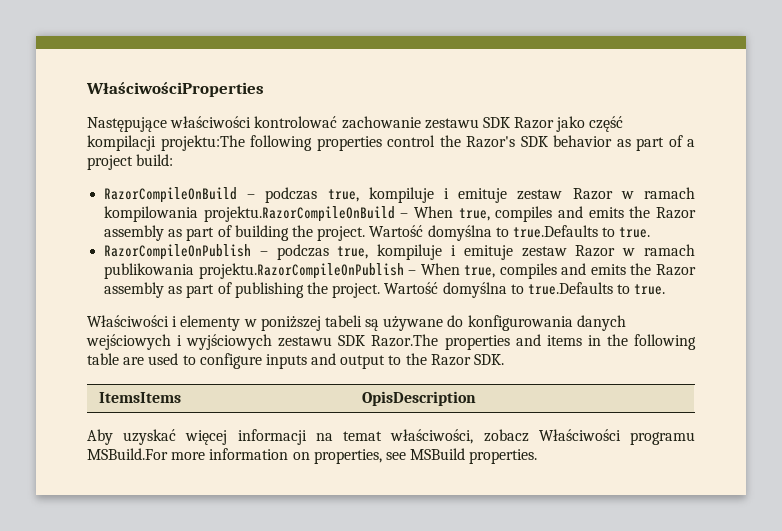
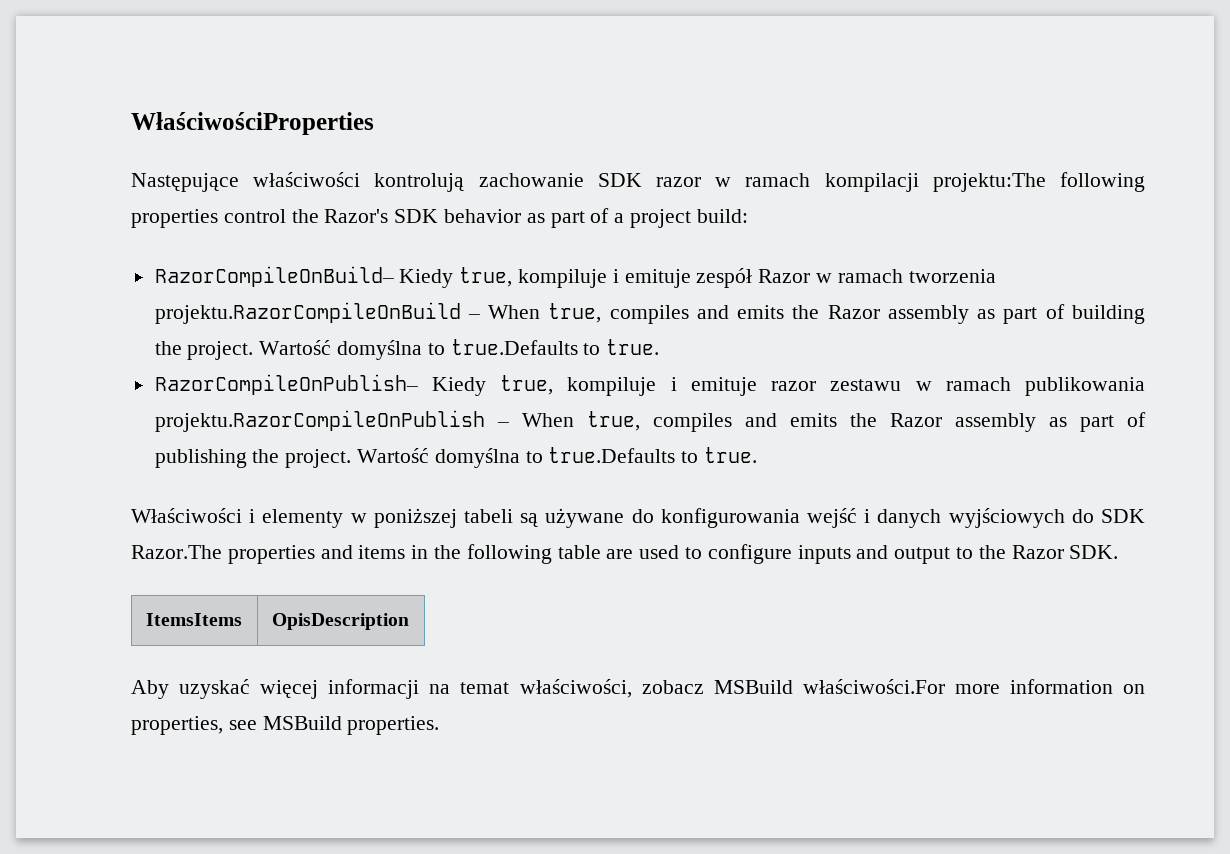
- Następujące właściwości kontrolować zachowanie zestawu SDK Razor jako część kompilacji projektu:The following properties control the Razor's SDK behavior as part of a project build:
+ Następujące właściwości kontrolują zachowanie SDK razor w ramach kompilacji projektu:The following properties control the Razor's SDK behavior as part of a project build:
- RazorCompileOnBuild – podczas true, kompiluje i emituje zestaw Razor w ramach kompilowania projektu.RazorCompileOnBuild – When true, compiles and emits the Razor assembly as part of building the project.
+ RazorCompileOnBuild– Kiedy true, kompiluje i emituje zespół Razor w ramach tworzenia projektu.RazorCompileOnBuild – When true, compiles and emits the Razor assembly as part of building the project.
- RazorCompileOnPublish – podczas true, kompiluje i emituje zestaw Razor w ramach publikowania projektu.RazorCompileOnPublish – When true, compiles and emits the Razor assembly as part of publishing the project.
+ RazorCompileOnPublish– Kiedy true, kompiluje i emituje razor zestawu w ramach publikowania projektu.RazorCompileOnPublish – When true, compiles and emits the Razor assembly as part of publishing the project.
- Właściwości i elementy w poniższej tabeli są używane do konfigurowania danych wejściowych i wyjściowych zestawu SDK Razor.The properties and items in the following table are used to configure inputs and output to the Razor SDK.
+ Właściwości i elementy w poniższej tabeli są używane do konfigurowania wejść i danych wyjściowych do SDK Razor.The properties and items in the following table are used to configure inputs and output to the Razor SDK.
- Aby uzyskać więcej informacji na temat właściwości, zobacz Właściwości programu MSBuild.For more information on properties, see MSBuild properties.
+ Aby uzyskać więcej informacji na temat właściwości, zobacz MSBuild właściwości.For more information on properties, see MSBuild properties.

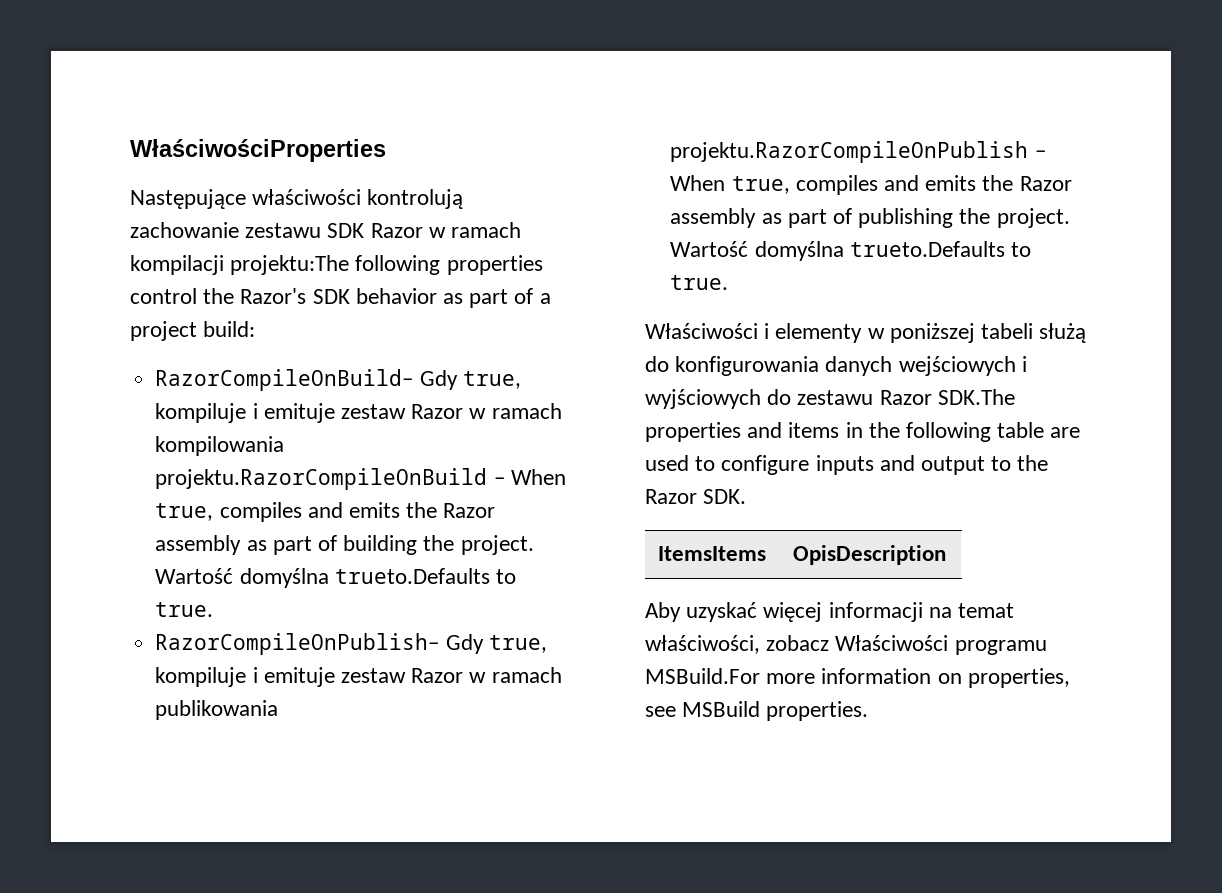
- Następujące właściwości kontrolują zachowanie SDK razor w ramach kompilacji projektu:The following properties control the Razor's SDK behavior as part of a project build:
+ Następujące właściwości kontrolują zachowanie zestawu SDK Razor w ramach kompilacji projektu:The following properties control the Razor's SDK behavior as part of a project build:
- RazorCompileOnBuild– Kiedy true, kompiluje i emituje zespół Razor w ramach tworzenia projektu.RazorCompileOnBuild – When true, compiles and emits the Razor assembly as part of building the project. Wartość domyślna to true.Defaults to true.
+ RazorCompileOnBuild– Gdy true, kompiluje i emituje zestaw Razor w ramach kompilowania projektu.RazorCompileOnBuild – When true, compiles and emits the Razor assembly as part of building the project. Wartość domyślna trueto.Defaults to true.
- RazorCompileOnPublish– Kiedy true, kompiluje i emituje razor zestawu w ramach publikowania projektu.RazorCompileOnPublish – When true, compiles and emits the Razor assembly as part of publishing the project. Wartość domyślna to true.Defaults to true.
+ RazorCompileOnPublish– Gdy true, kompiluje i emituje zestaw Razor w ramach publikowania projektu.RazorCompileOnPublish – When true, compiles and emits the Razor assembly as part of publishing the project. Wartość domyślna trueto.Defaults to true.
- Właściwości i elementy w poniższej tabeli są używane do konfigurowania wejść i danych wyjściowych do SDK Razor.The properties and items in the following table are used to configure inputs and output to the Razor SDK.
+ Właściwości i elementy w poniższej tabeli służą do konfigurowania danych wejściowych i wyjściowych do zestawu Razor SDK.The properties and items in the following table are used to configure inputs and output to the Razor SDK.
- Aby uzyskać więcej informacji na temat właściwości, zobacz MSBuild właściwości.For more information on properties, see MSBuild properties.
+ Aby uzyskać więcej informacji na temat właściwości, zobacz Właściwości programu MSBuild.For more information on properties, see MSBuild properties.

